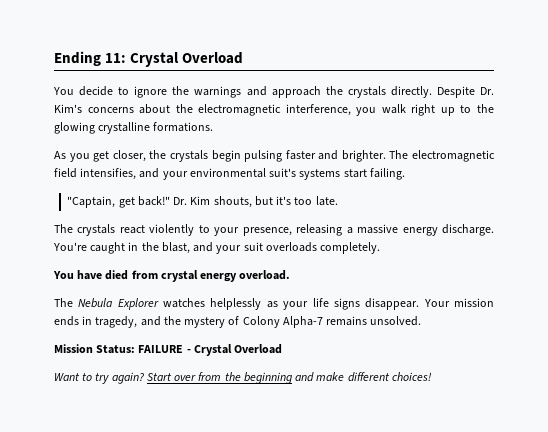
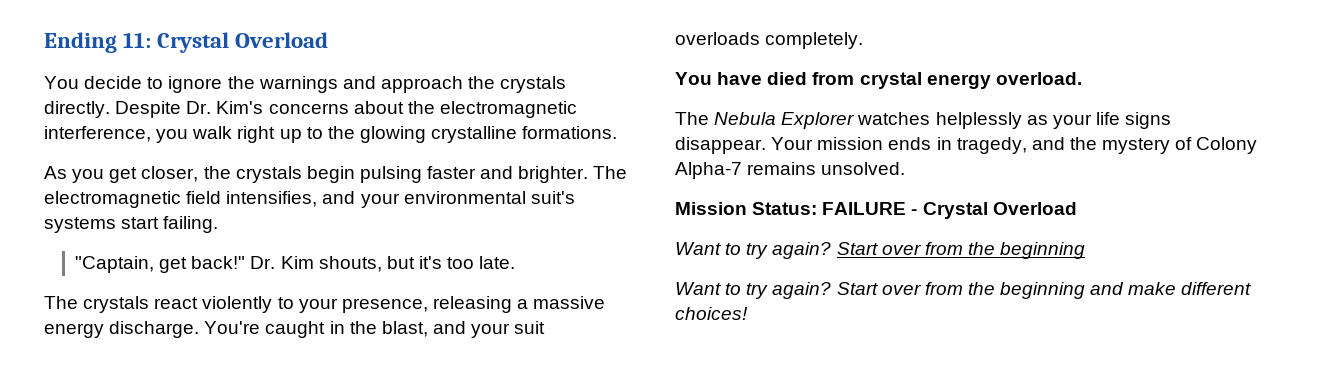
  Mission Status: FAILURE - Crystal Overload
+ Want to try again? Start over from the beginning

